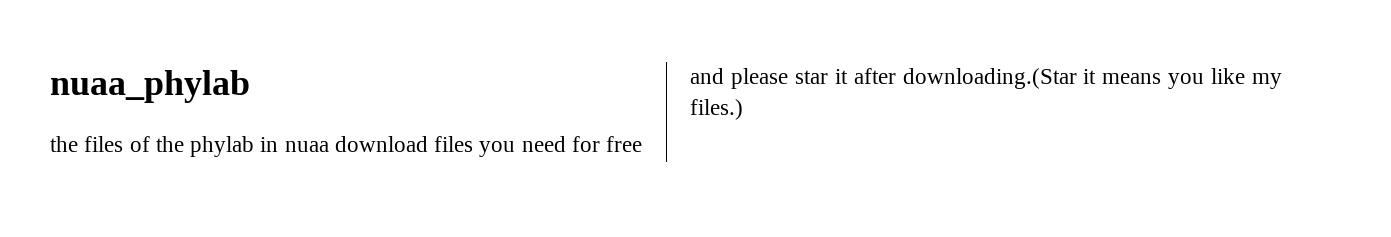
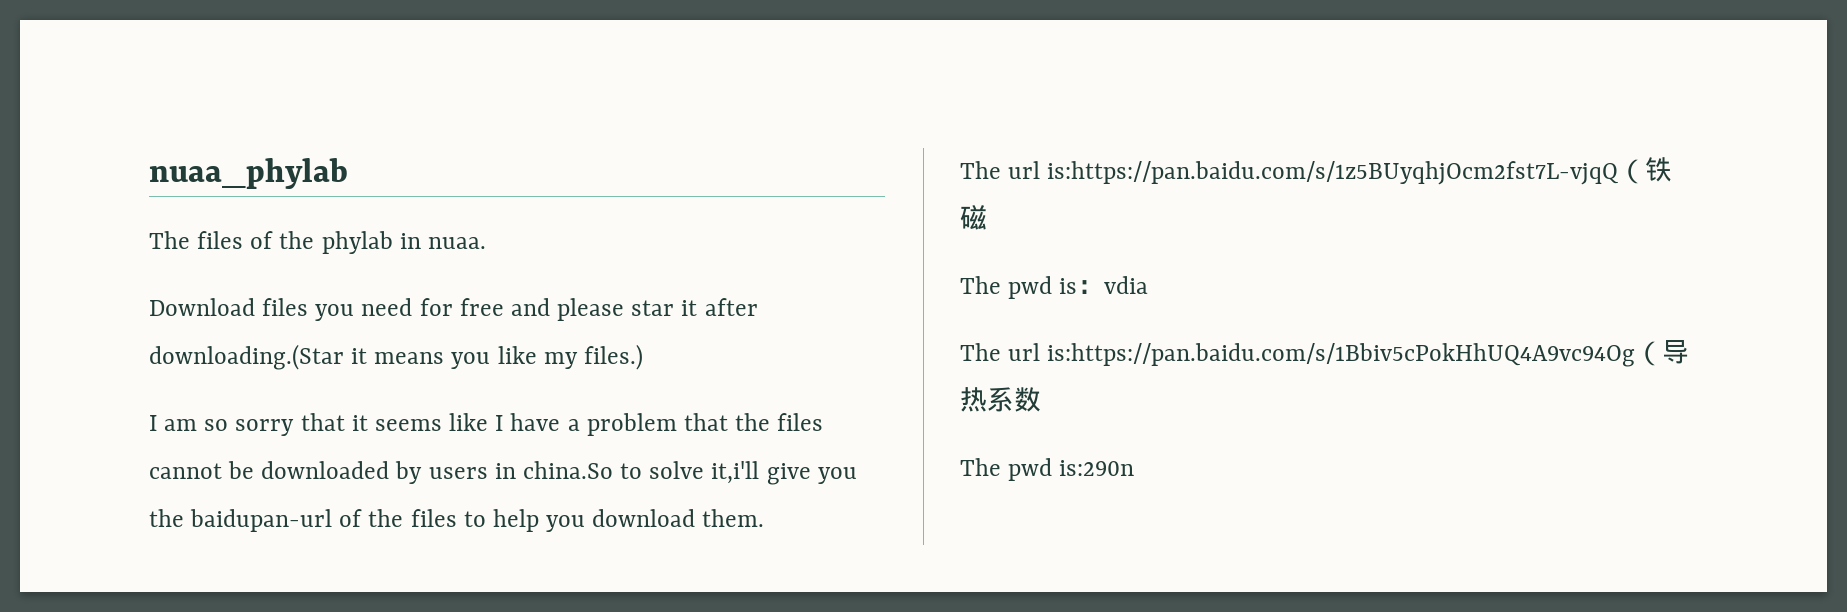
- the files of the phylab in nuaa download files you need for free and please star it after downloading.(Star it means you like my files.)
+ The files of the phylab in nuaa.
+ Download files you need for free and please star it after downloading.(Star it means you like my files.)
+ I am so sorry that it seems like I have a problem that the files cannot be downloaded by users in china.So to solve it,i'll give you the baidupan-url of the files to help you download them.
+ The url is:https://pan.baidu.com/s/1z5BUyqhjOcm2fst7L-vjqQ（铁磁
+ The pwd is：vdia
+ The url is:https://pan.baidu.com/s/1Bbiv5cPokHhUQ4A9vc94Og（导热系数
+ The pwd is:290n

